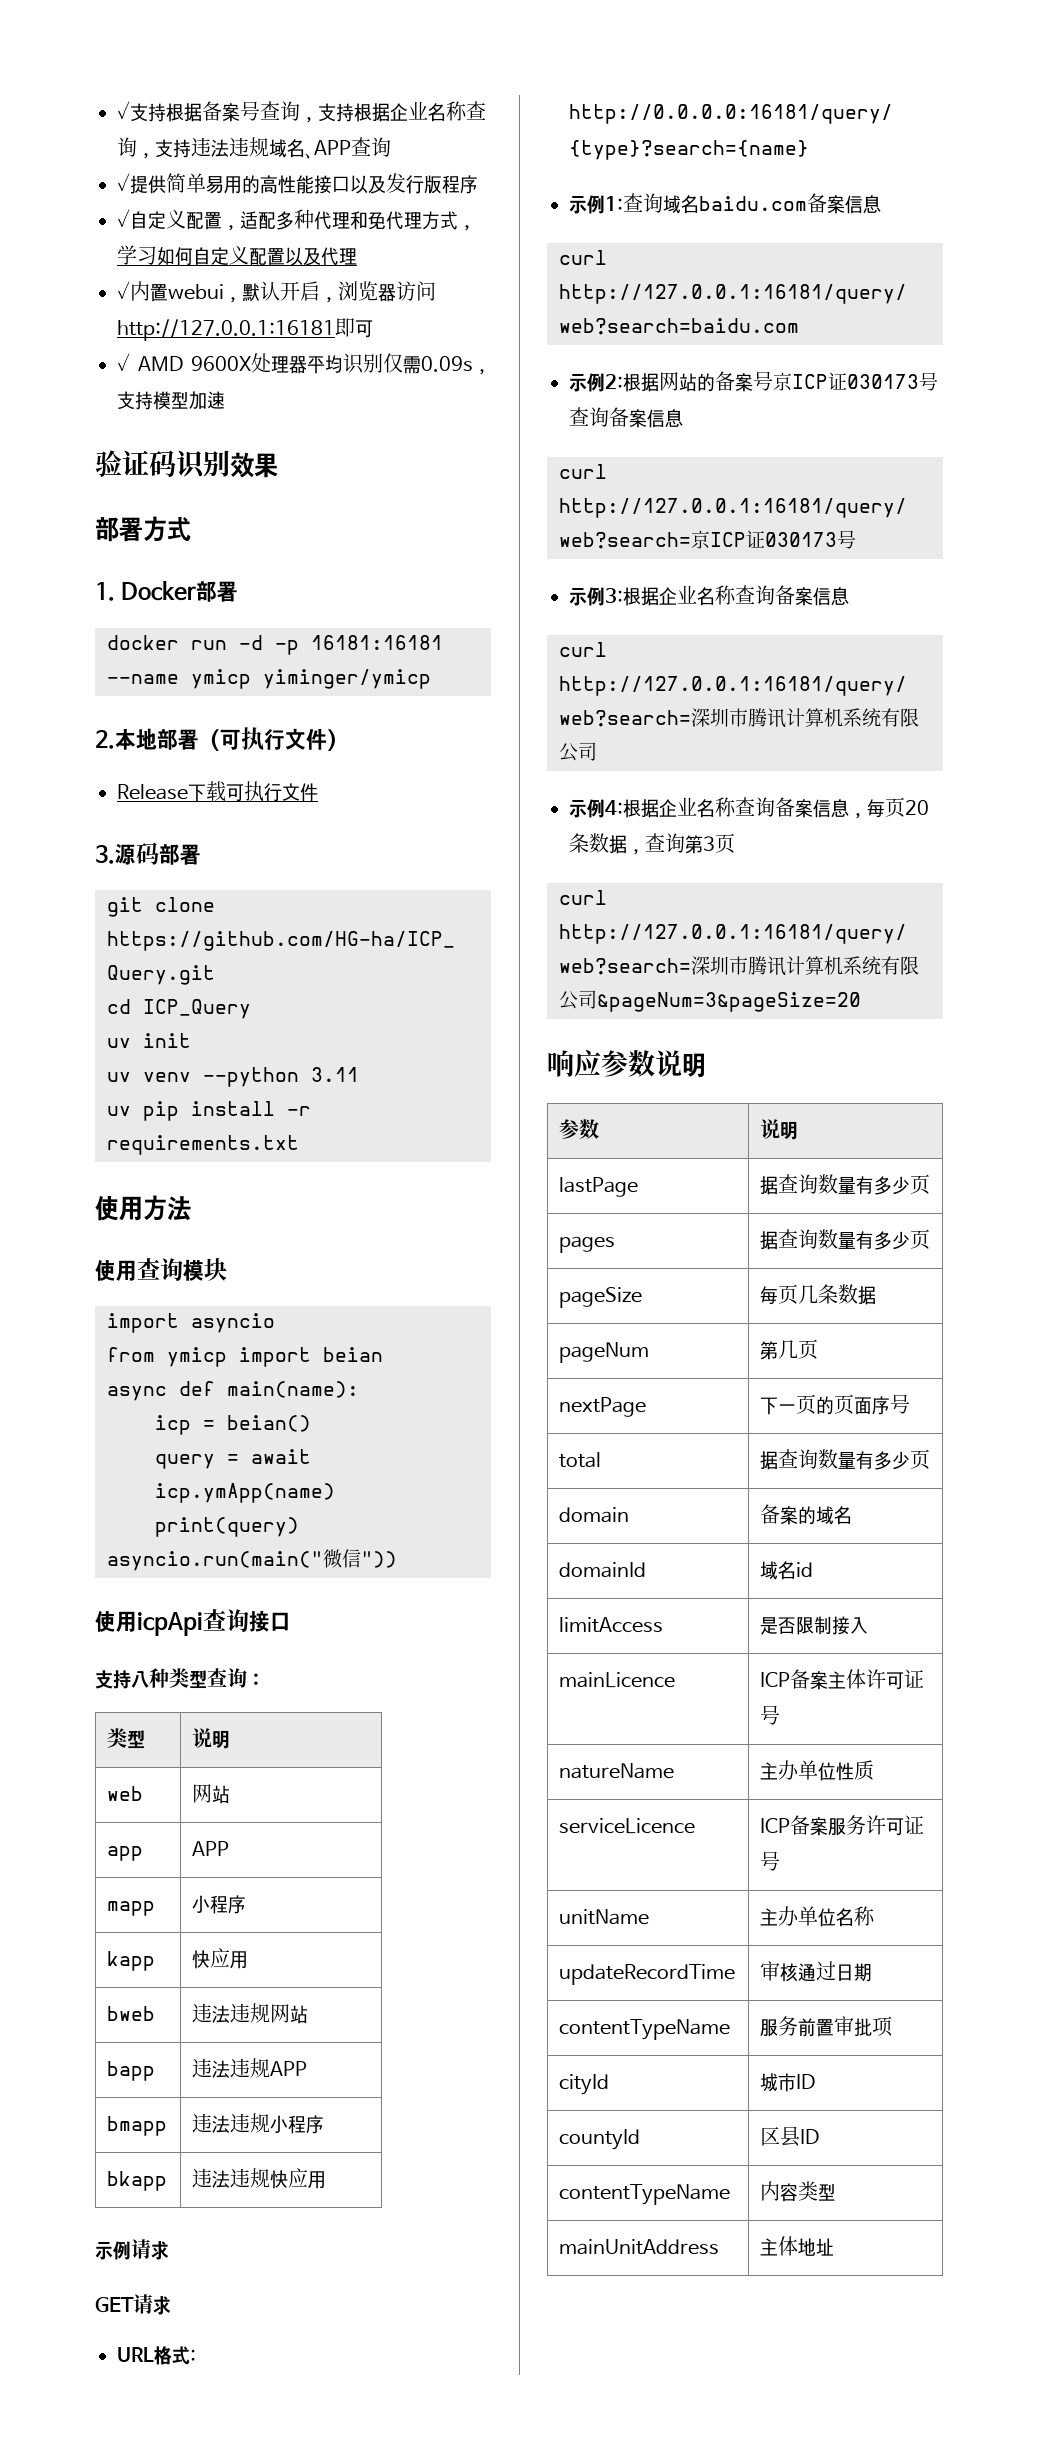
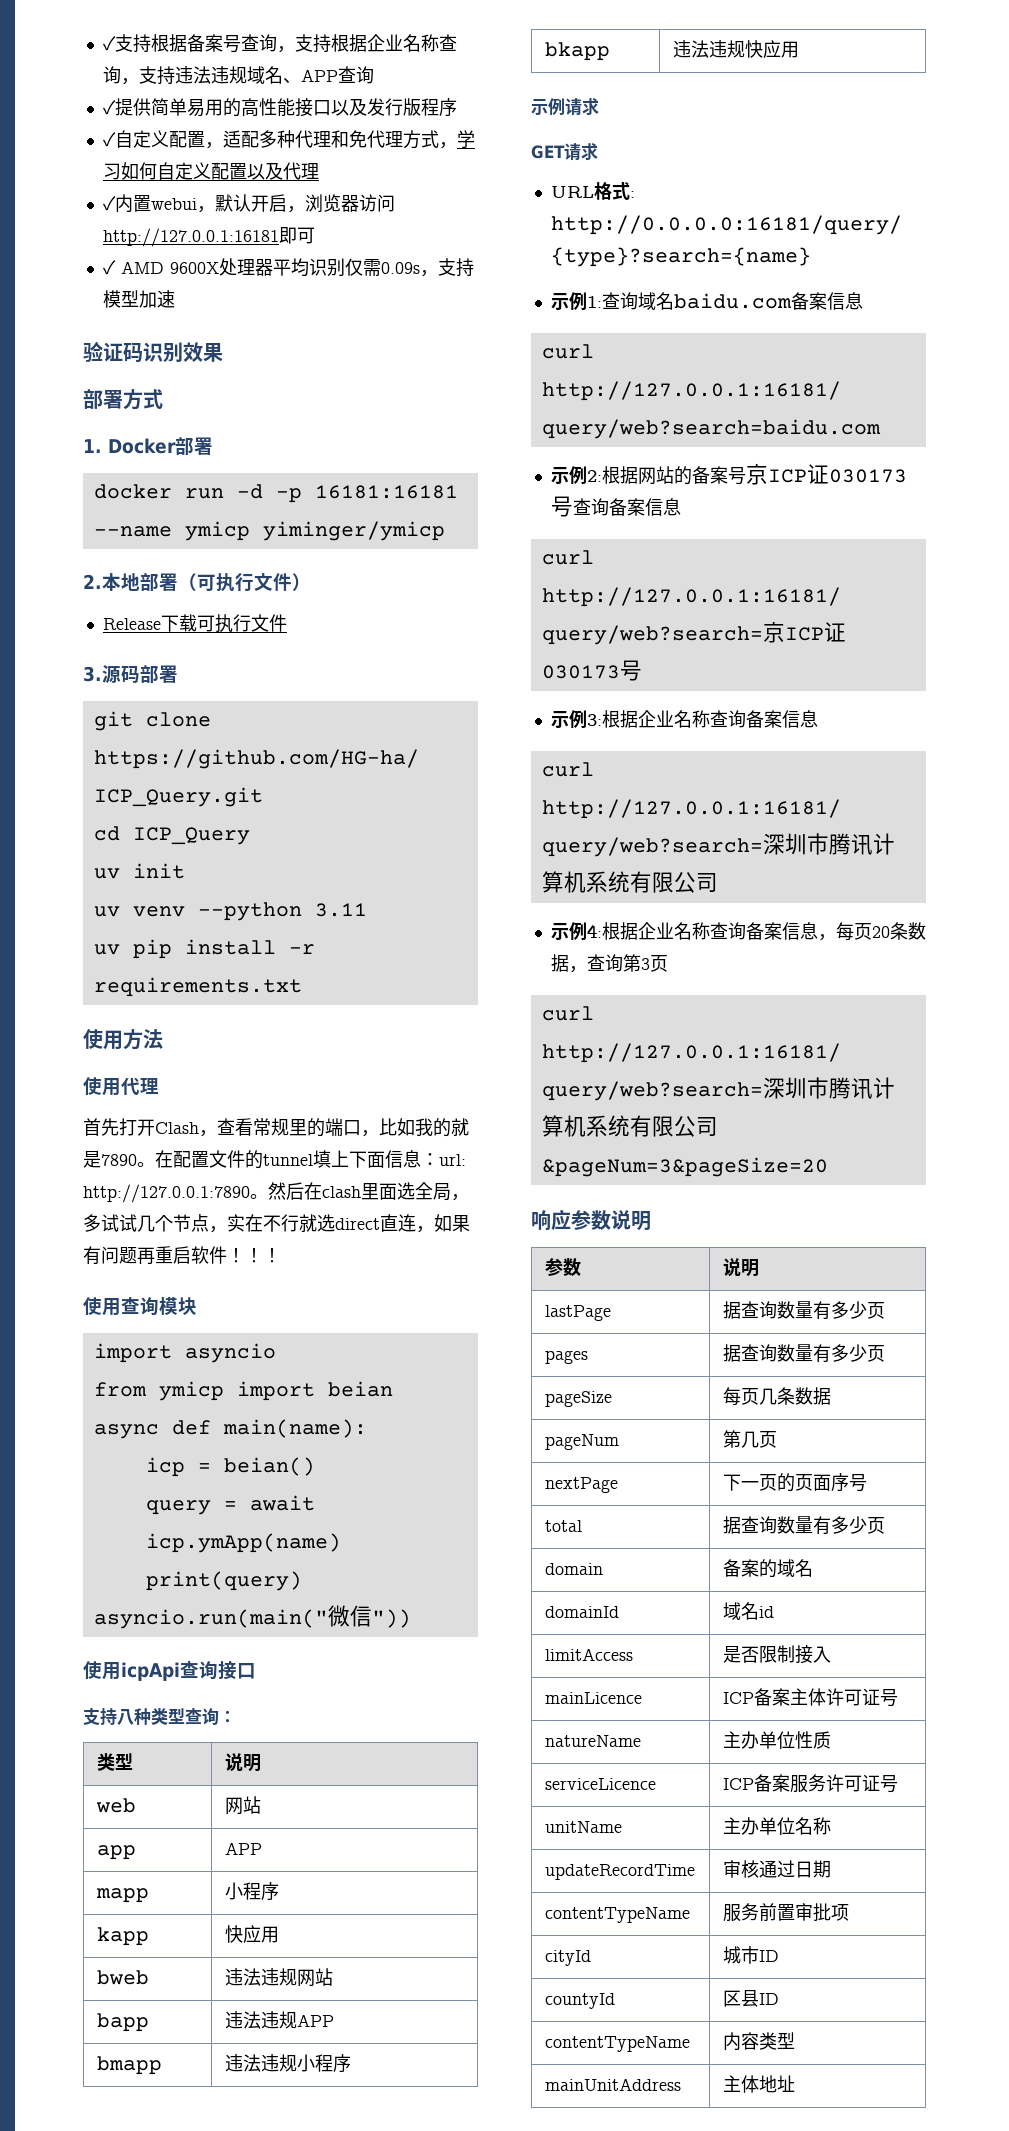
+ 使用代理
+ 首先打开Clash，查看常规里的端口，比如我的就是7890。在配置文件的tunnel填上下面信息：url: http://127.0.0.1:7890。然后在clash里面选全局，多试试几个节点，实在不行就选direct直连，如果有问题再重启软件！！！

